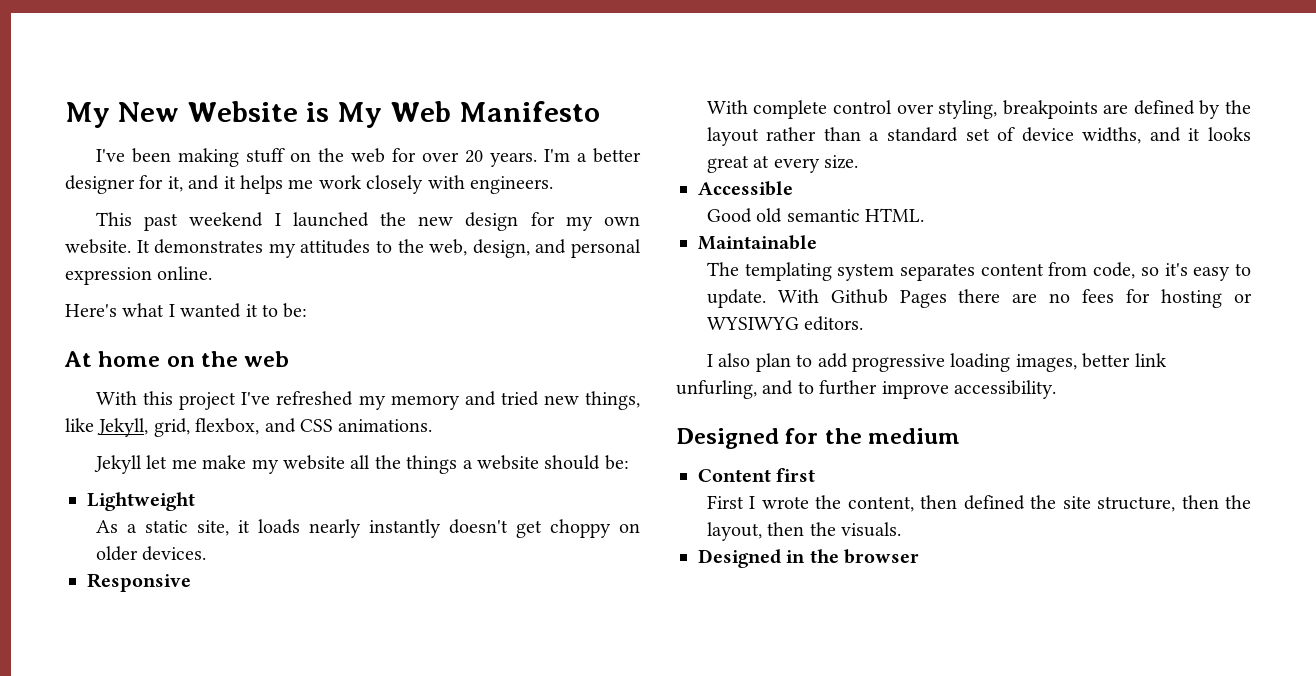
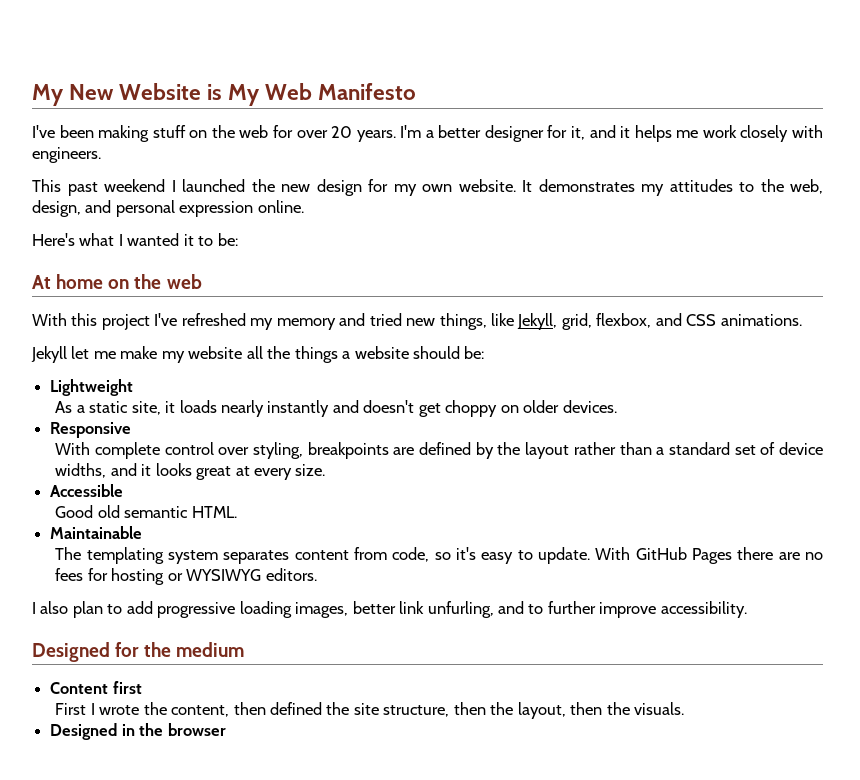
- As a static site, it loads nearly instantly doesn't get choppy on older devices.
+ As a static site, it loads nearly instantly and doesn't get choppy on older devices.
- With Github Pages there are no fees for hosting or WYSIWYG editors.
+ With GitHub Pages there are no fees for hosting or WYSIWYG editors.

